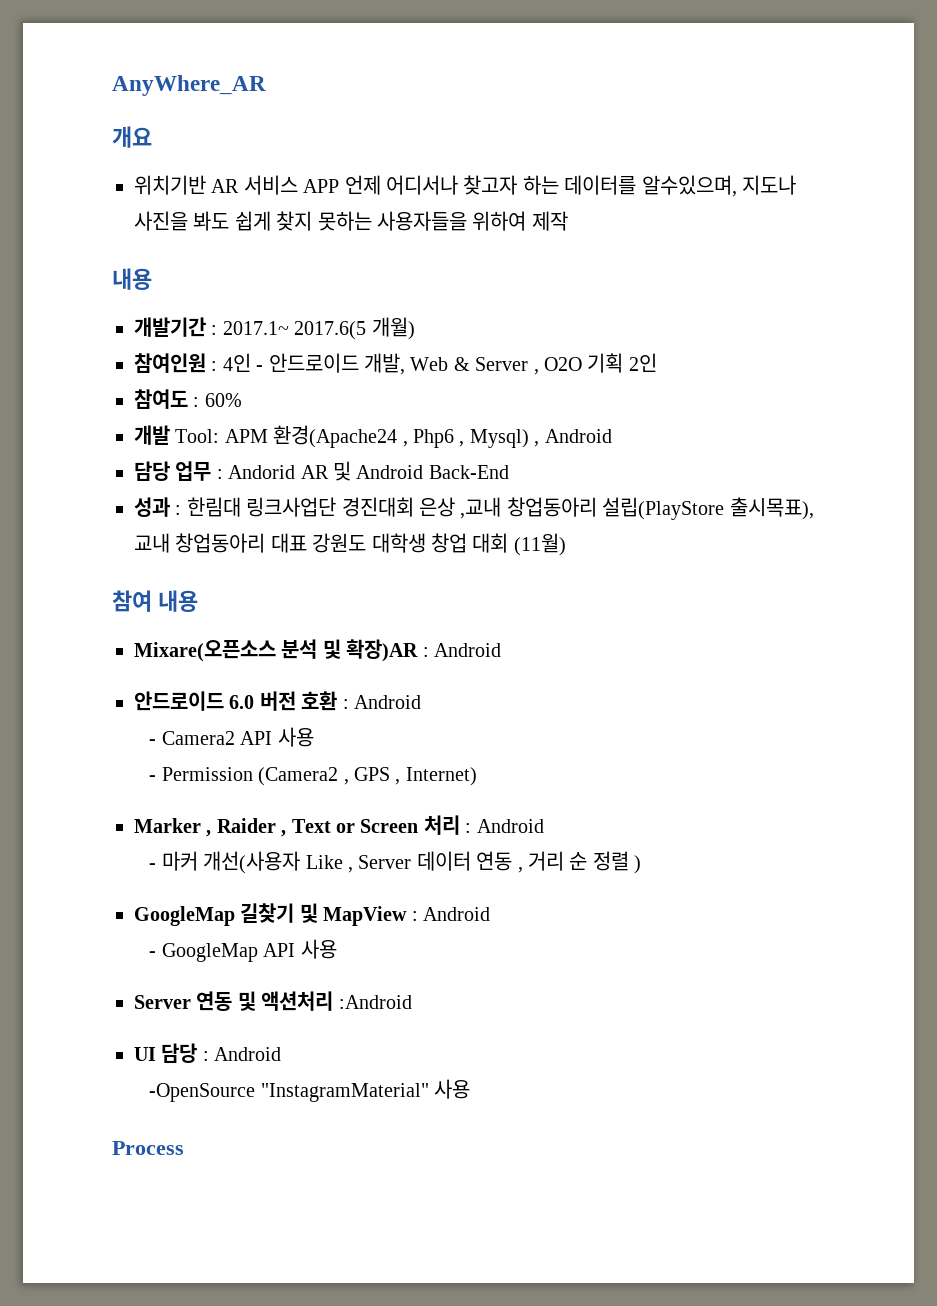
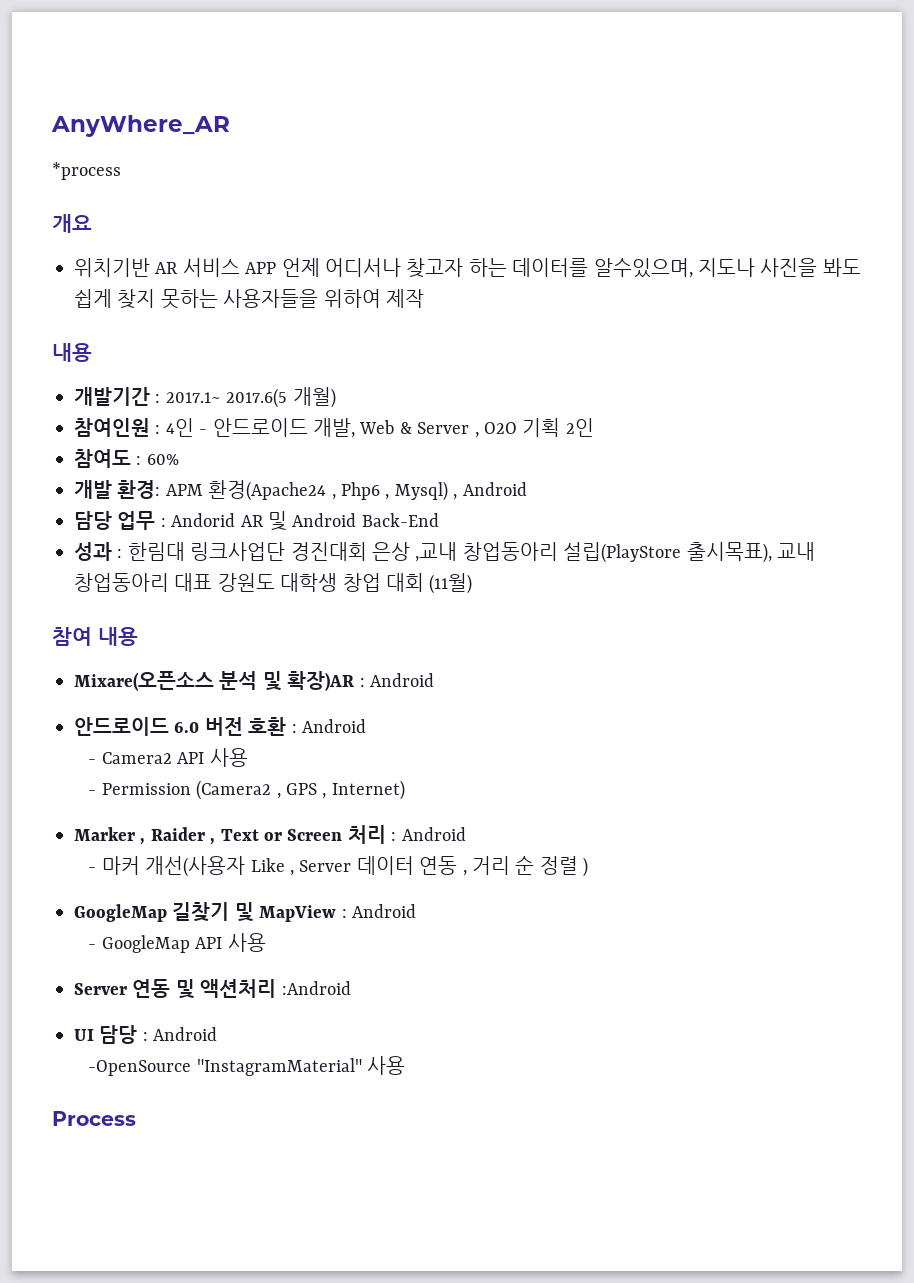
+ *process
- 개발 Tool: APM 환경(Apache24 , Php6 , Mysql) , Android
+ 개발 환경: APM 환경(Apache24 , Php6 , Mysql) , Android

